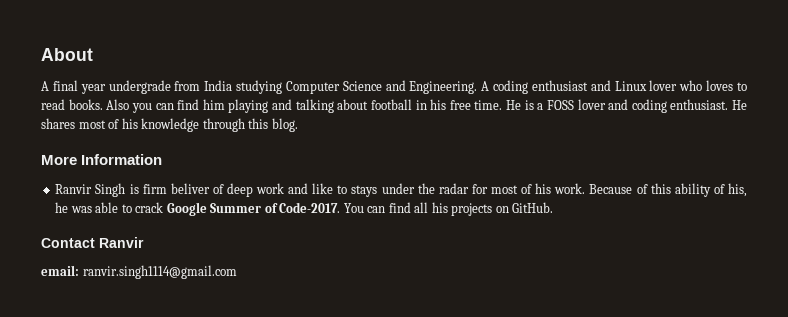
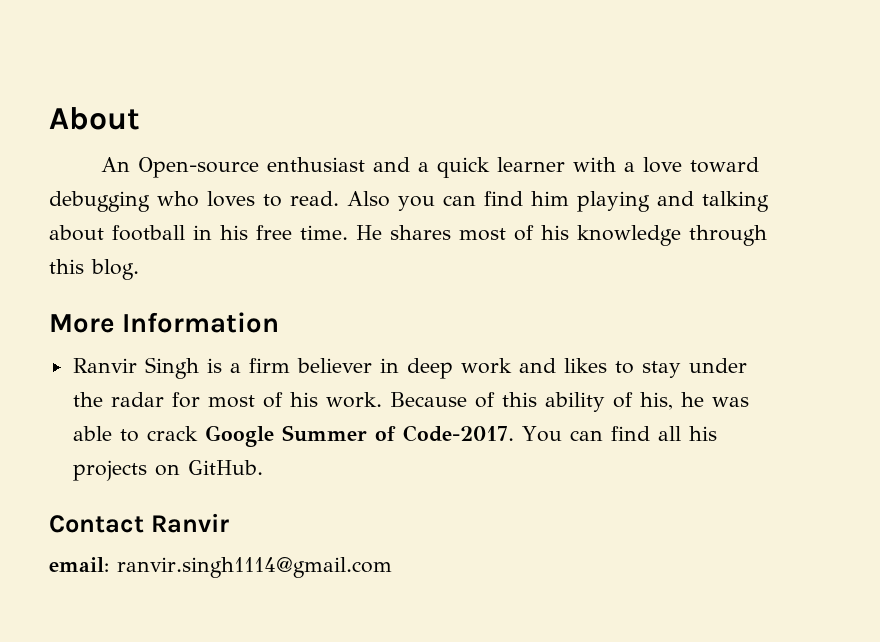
- A final year undergrade from India studying Computer Science and Engineering. A coding enthusiast and Linux lover who loves to read books.
+ An Open-source enthusiast and a quick learner with a love toward debugging who loves to read.
- He is a FOSS lover and coding enthusiast. He shares most of his knowledge through this blog.
+ He shares most of his knowledge through this blog.
- Ranvir Singh is firm beliver of deep work and like to stays under the radar for most of his work.
+ Ranvir Singh is a firm believer in deep work and likes to stay under the radar for most of his work.

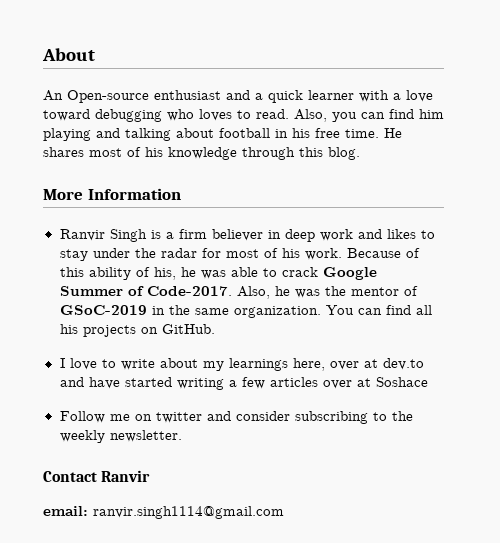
- Also you can find him playing and talking about football in his free time.
+ Also, you can find him playing and talking about football in his free time.
+ Also, he was the mentor of GSoC-2019 in the same organization.
+ I love to write about my learnings here, over at dev.to and have started writing a few articles over at Soshace
+ Follow me on twitter and consider subscribing to the weekly newsletter.

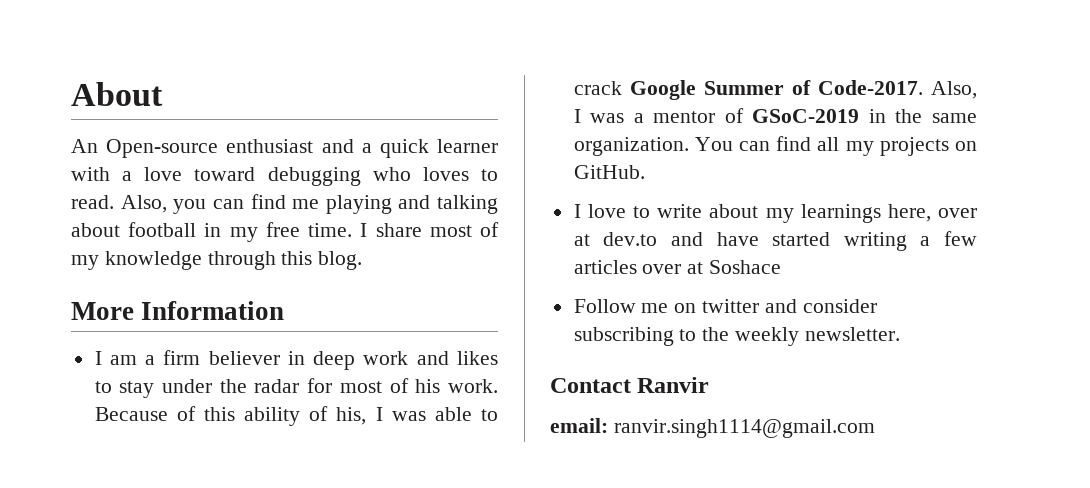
- Also, you can find him playing and talking about football in his free time.
+ Also, you can find me playing and talking about football in my free time.
- He shares most of his knowledge through this blog.
+ I share most of my knowledge through this blog.
- Ranvir Singh is a firm believer in deep work and likes to stay under the radar for most of his work.
+ I am a firm believer in deep work and likes to stay under the radar for most of his work.
- Because of this ability of his, he was able to crack Google Summer of Code-2017.
+ Because of this ability of his, I was able to crack Google Summer of Code-2017.
- Also, he was the mentor of GSoC-2019 in the same organization.
+ Also, I was a mentor of GSoC-2019 in the same organization.
- You can find all his projects on GitHub.
+ You can find all my projects on GitHub.

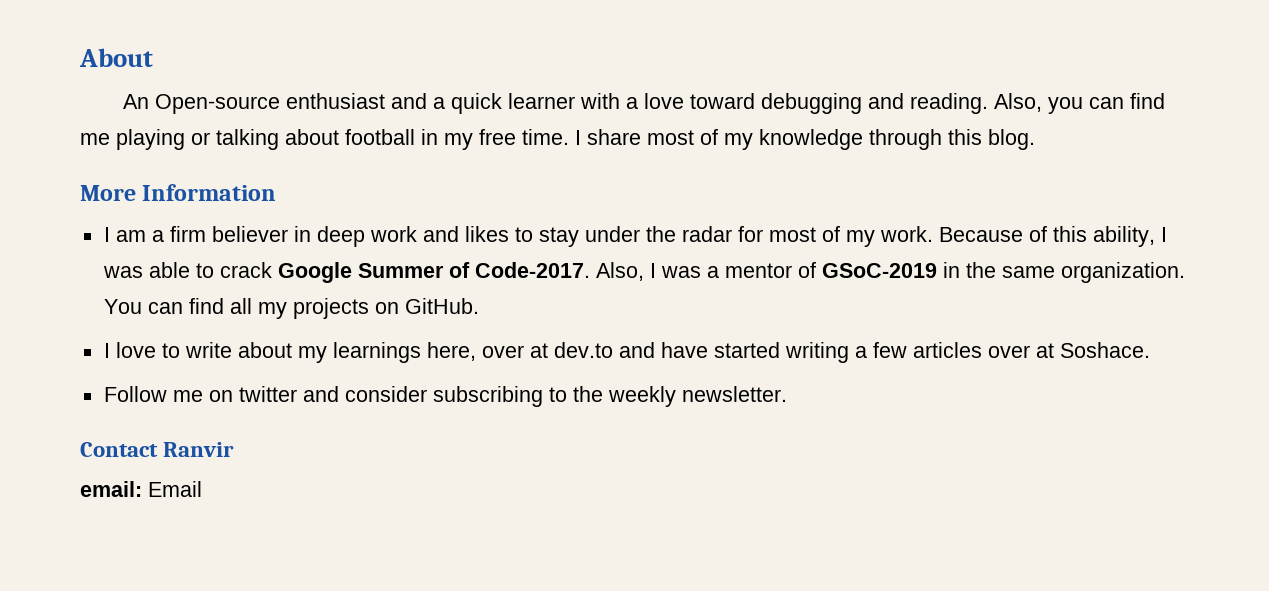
- An Open-source enthusiast and a quick learner with a love toward debugging who loves to read.
+ An Open-source enthusiast and a quick learner with a love toward debugging and reading.
- Also, you can find me playing and talking about football in my free time.
+ Also, you can find me playing or talking about football in my free time.
- I am a firm believer in deep work and likes to stay under the radar for most of his work.
+ I am a firm believer in deep work and likes to stay under the radar for most of my work.
- Because of this ability of his, I was able to crack Google Summer of Code-2017.
+ Because of this ability, I was able to crack Google Summer of Code-2017.
- I love to write about my learnings here, over at dev.to and have started writing a few articles over at Soshace
+ I love to write about my learnings here, over at dev.to and have started writing a few articles over at Soshace.
- email: ranvir.singh1114@gmail.com
+ email: Email

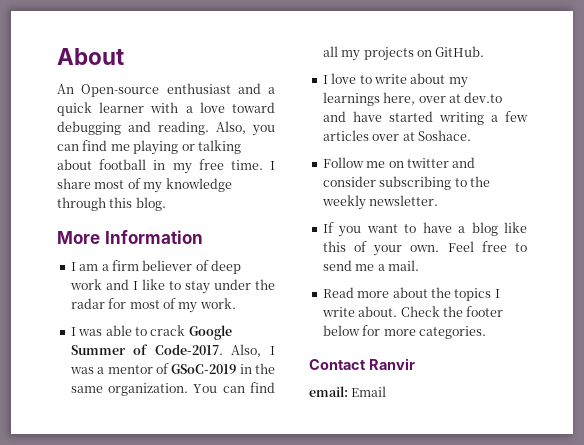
- I am a firm believer in deep work and likes to stay under the radar for most of my work. Because of this ability, I was able to crack Google Summer of Code-2017.
+ I am a firm believer of deep work and I like to stay under the radar for most of my work.
+ I was able to crack Google Summer of Code-2017.
+ If you want to have a blog like this of your own. Feel free to send me a mail.
+ Read more about the topics I write about. Check the footer below for more categories.

